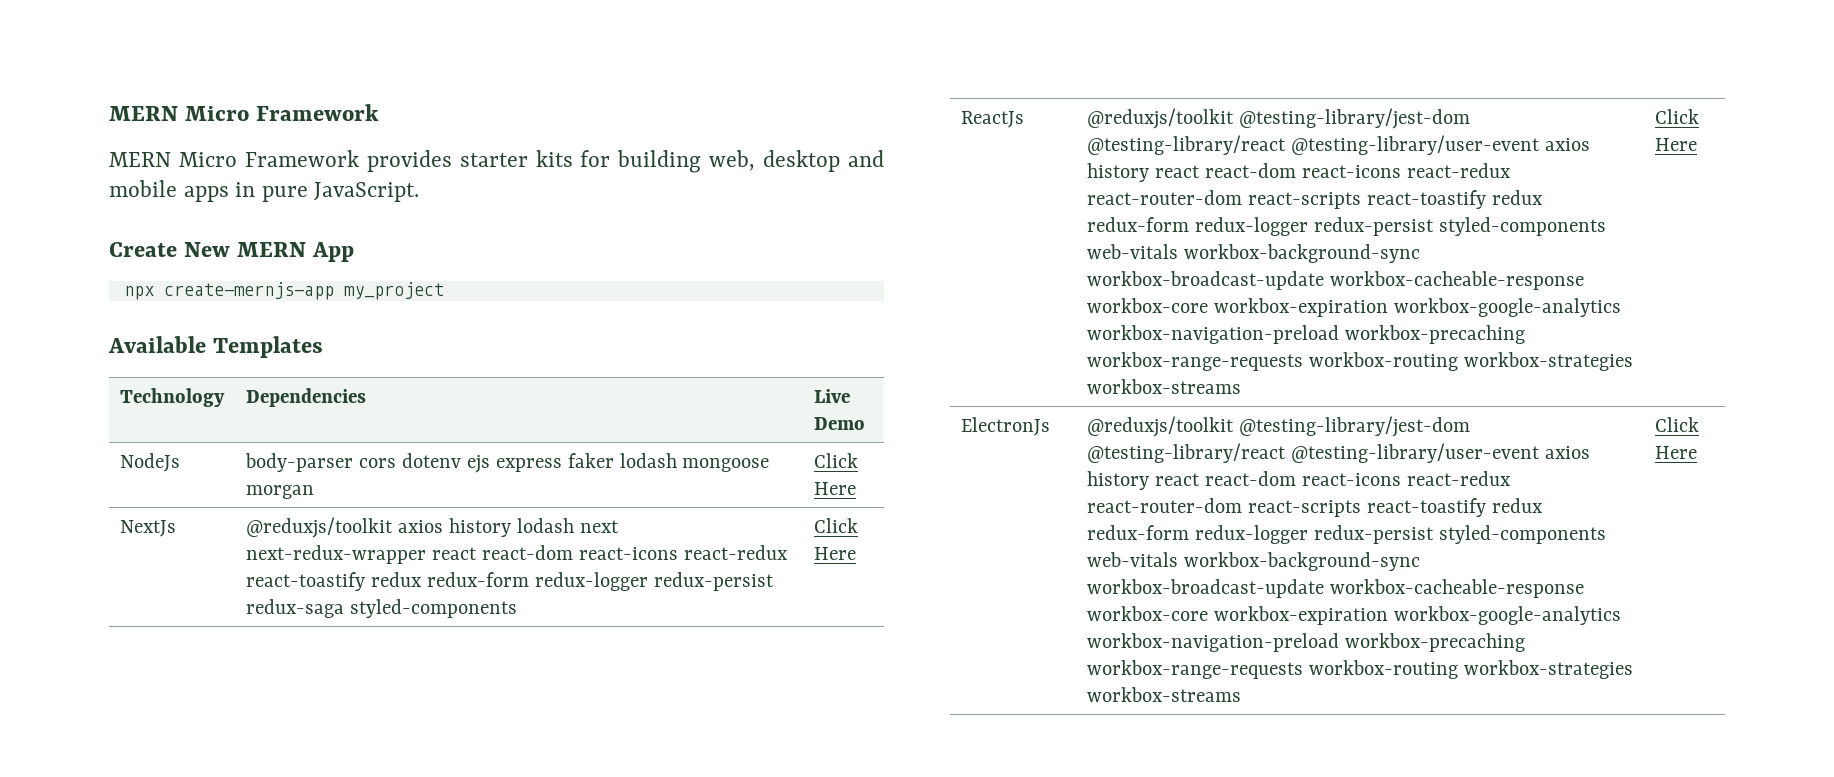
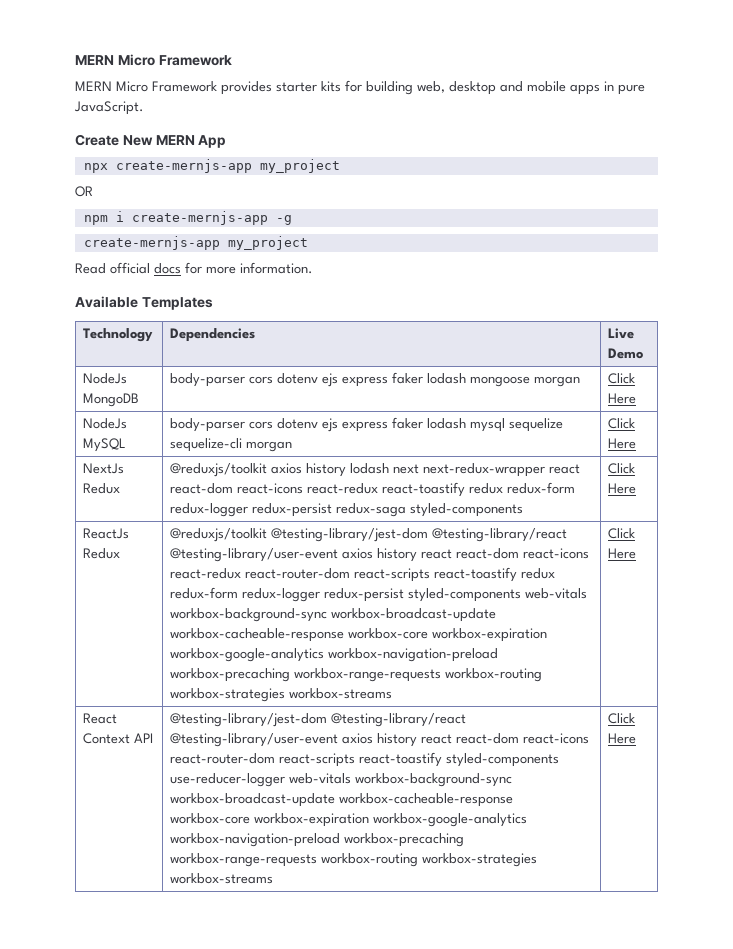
+ OR
+ npm i create-mernjs-app -g
+ create-mernjs-app my_project
+ Read official docs for more information.
- NodeJs | body-parser cors dotenv ejs express faker lodash mongoose morgan | Click Here
+ NodeJs MongoDB | body-parser cors dotenv ejs express faker lodash mongoose morgan | Click Here
+ NodeJs MySQL | body-parser cors dotenv ejs express faker lodash mysql sequelize sequelize-cli morgan | Click Here
- NextJs | @reduxjs/toolkit axios history lodash next next-redux-wrapper react react-dom react-icons react-redux react-toastify redux redux-form redux-logger redux-persist redux-saga styled-components | Click Here
+ NextJs Redux | @reduxjs/toolkit axios history lodash next next-redux-wrapper react react-dom react-icons react-redux react-toastify redux redux-form redux-logger redux-persist redux-saga styled-components | Click Here
- ReactJs | @reduxjs/toolkit @testing-library/jest-dom @testing-library/react @testing-library/user-event axios history react react-dom react-icons react-redux react-router-dom react-scripts react-toastify redux redux-form redux-logger redux-persist styled-components web-vitals workbox-background-sync workbox-broadcast-update workbox-cacheable-response workbox-core workbox-expiration workbox-google-analytics workbox-navigation-preload workbox-precaching workbox-range-requests workbox-routing workbox-strategies workbox-streams | Click Here
+ ReactJs Redux | @reduxjs/toolkit @testing-library/jest-dom @testing-library/react @testing-library/user-event axios history react react-dom react-icons react-redux react-router-dom react-scripts react-toastify redux redux-form redux-logger redux-persist styled-components web-vitals workbox-background-sync workbox-broadcast-update workbox-cacheable-response workbox-core workbox-expiration workbox-google-analytics workbox-navigation-preload workbox-precaching workbox-range-requests workbox-routing workbox-strategies workbox-streams | Click Here
- ElectronJs | @reduxjs/toolkit @testing-library/jest-dom @testing-library/react @testing-library/user-event axios history react react-dom react-icons react-redux react-router-dom react-scripts react-toastify redux redux-form redux-logger redux-persist styled-components web-vitals workbox-background-sync workbox-broadcast-update workbox-cacheable-response workbox-core workbox-expiration workbox-google-analytics workbox-navigation-preload workbox-precaching workbox-range-requests workbox-routing workbox-strategies workbox-streams | Click Here
+ React Context API | @testing-library/jest-dom @testing-library/react @testing-library/user-event axios history react react-dom react-icons react-router-dom react-scripts react-toastify styled-components use-reducer-logger web-vitals workbox-background-sync workbox-broadcast-update workbox-cacheable-response workbox-core workbox-expiration workbox-google-analytics workbox-navigation-preload workbox-precaching workbox-range-requests workbox-routing workbox-strategies workbox-streams | Click Here

